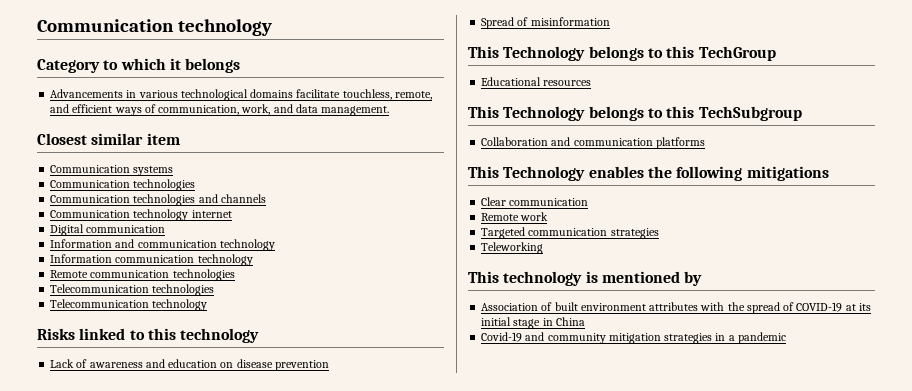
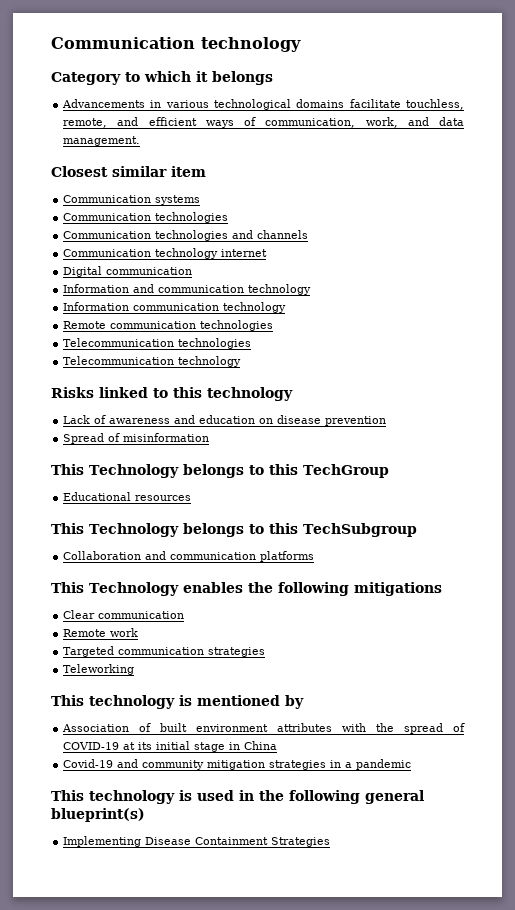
+ This technology is used in the following general blueprint(s)
+ Implementing Disease Containment Strategies

